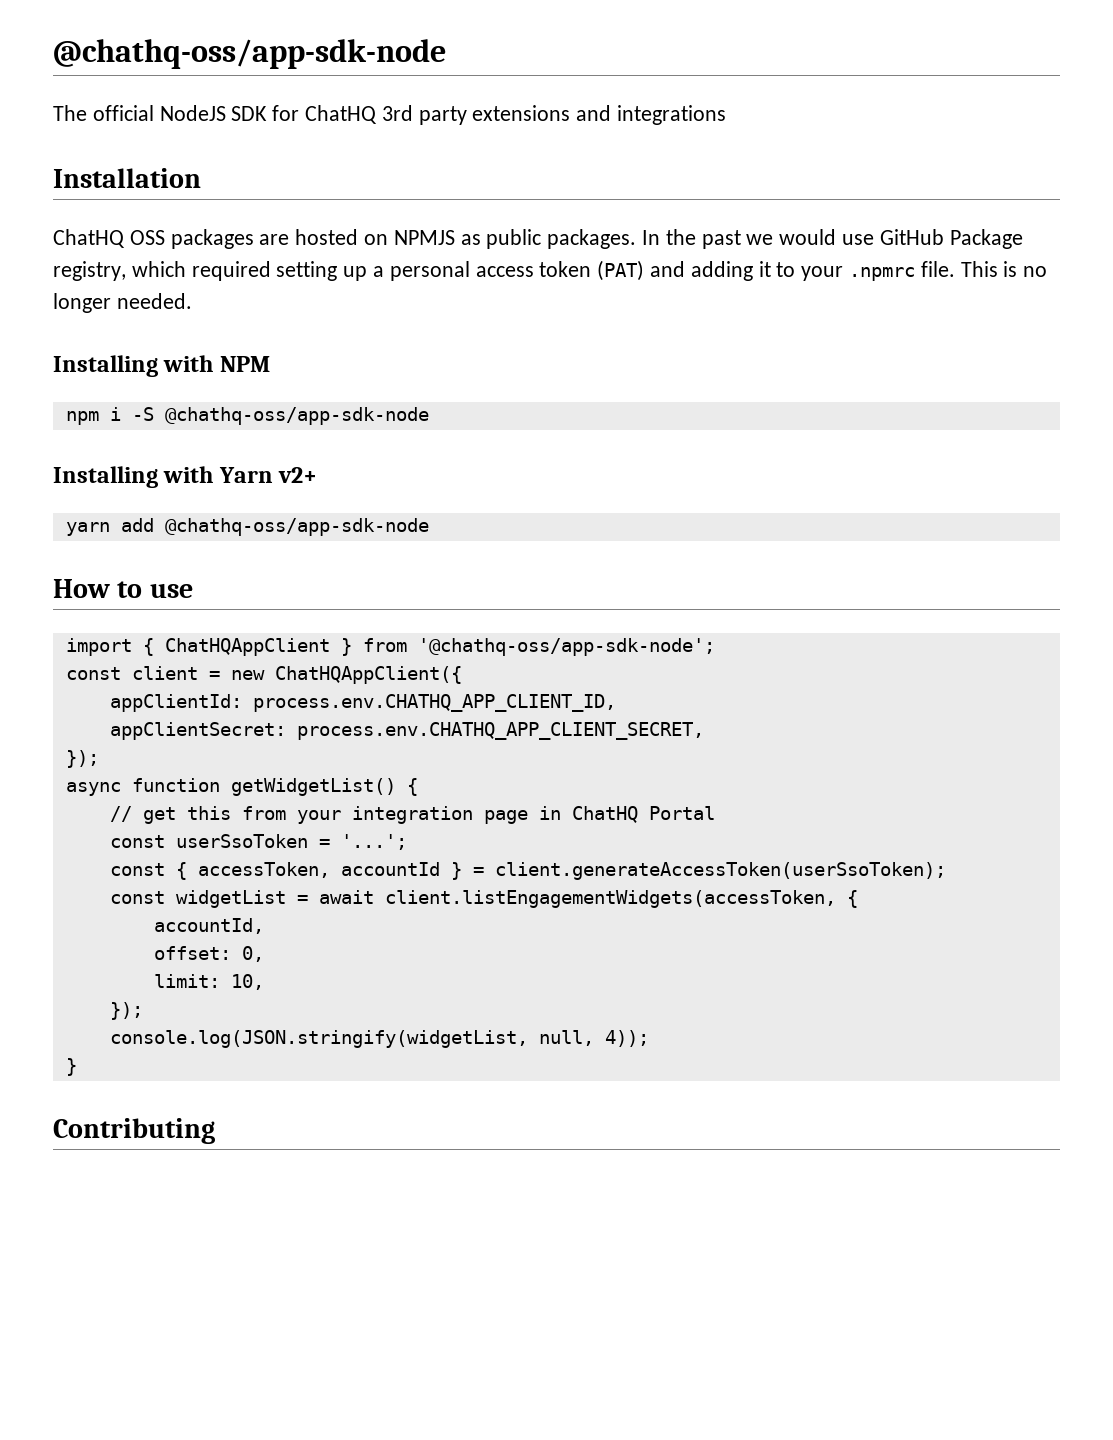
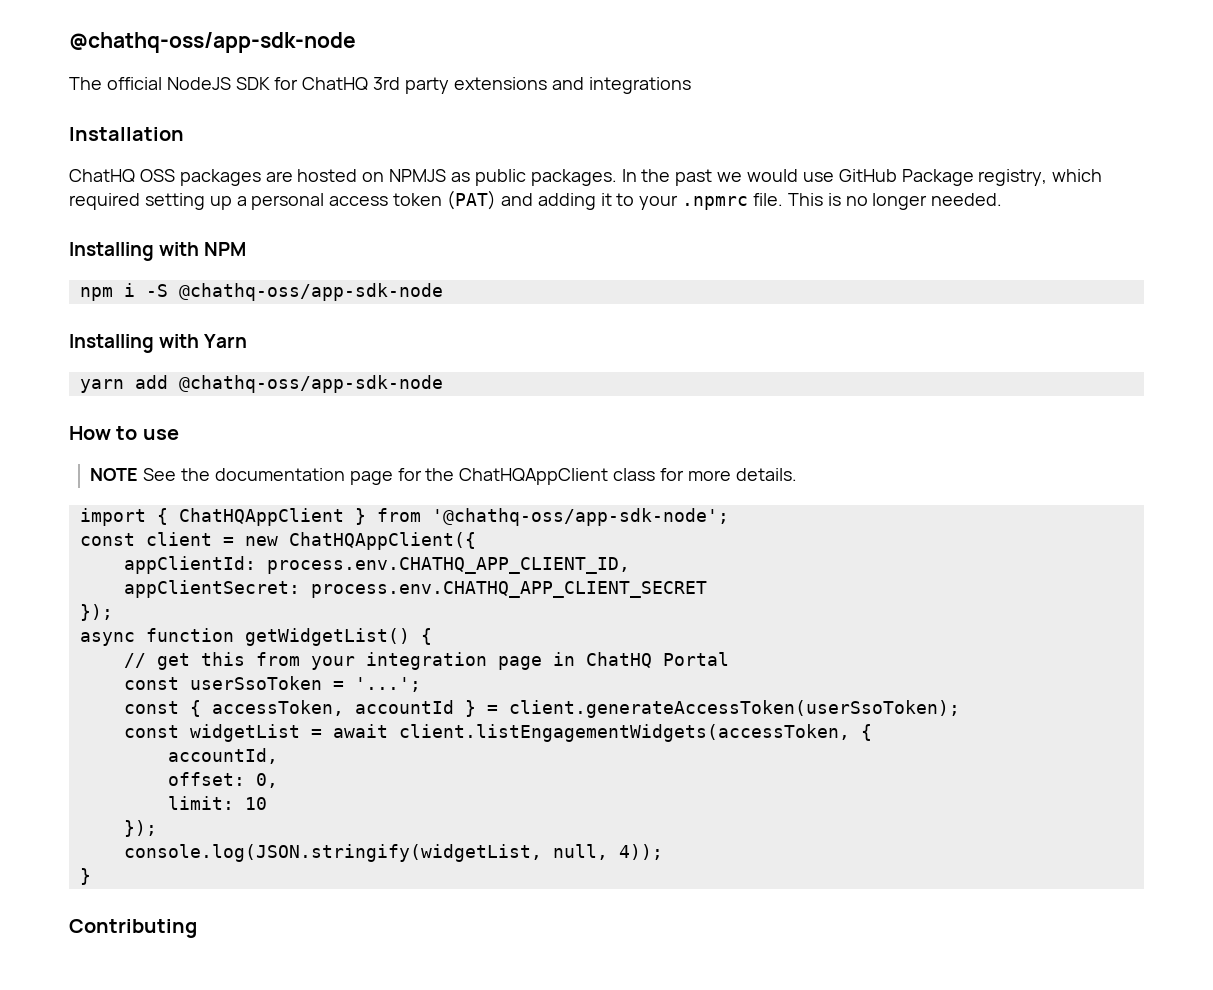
- Installing with Yarn v2+
+ Installing with Yarn
+ NOTE See the documentation page for the ChatHQAppClient class for more details.
- appClientSecret: process.env.CHATHQ_APP_CLIENT_SECRET,
+ appClientSecret: process.env.CHATHQ_APP_CLIENT_SECRET
- limit: 10,
+ limit: 10

